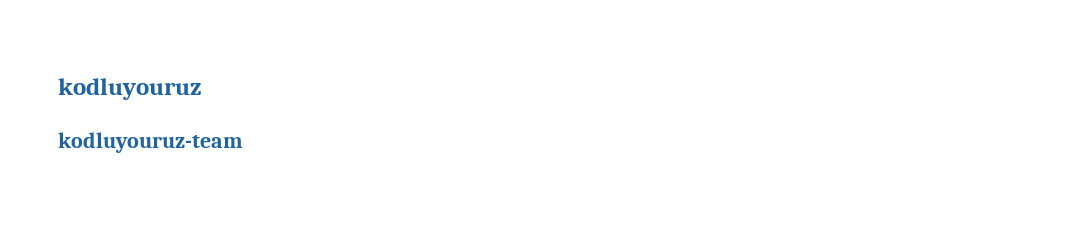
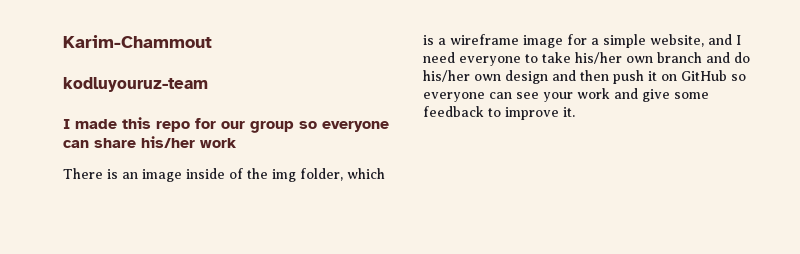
- kodluyouruz
+ Karim-Chammout
+ I made this repo for our group so everyone can share his/her work
+ There is an image inside of the img folder, which is a wireframe image for a simple website, and I need everyone to take his/her own branch and do his/her own design and then push it on GitHub so everyone can see your work and give some feedback to improve it.

